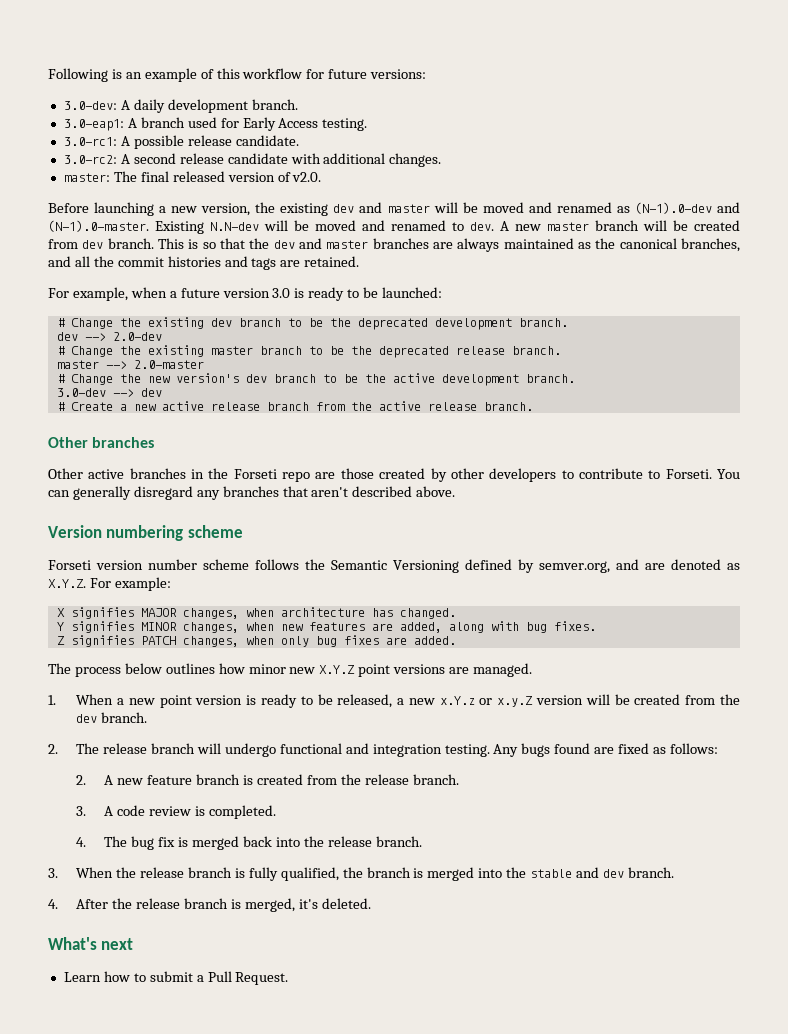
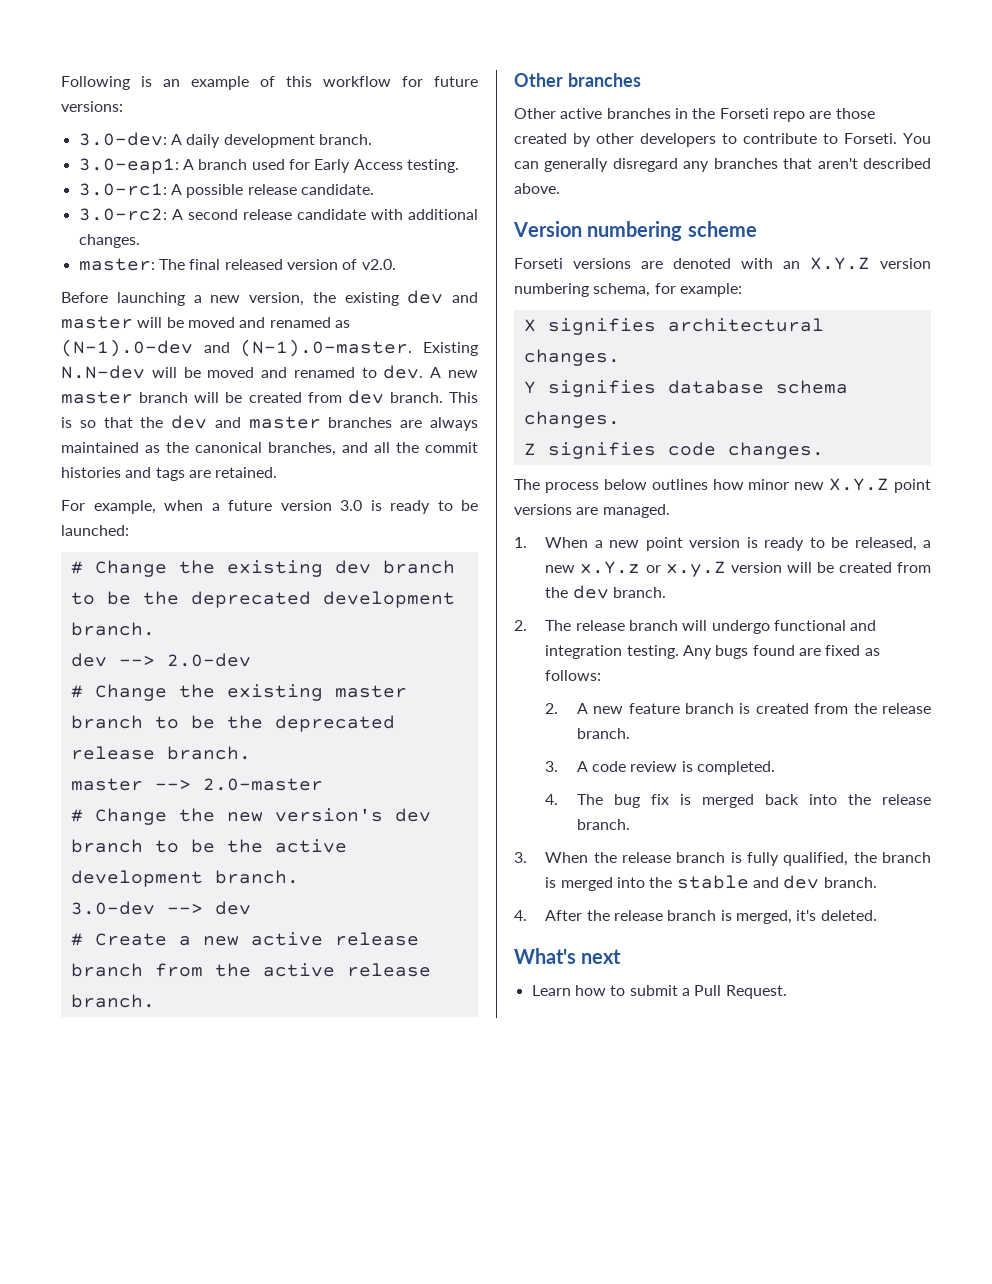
- Forseti version number scheme follows the Semantic Versioning defined by semver.org, and are denoted as X.Y.Z. For example:
- X signifies MAJOR changes, when architecture has changed.
- Y signifies MINOR changes, when new features are added, along with bug fixes.
- Z signifies PATCH changes, when only bug fixes are added.
+ Forseti versions are denoted with an X.Y.Z version numbering schema, for example:
+ X signifies architectural changes.
+ Y signifies database schema changes.
+ Z signifies code changes.

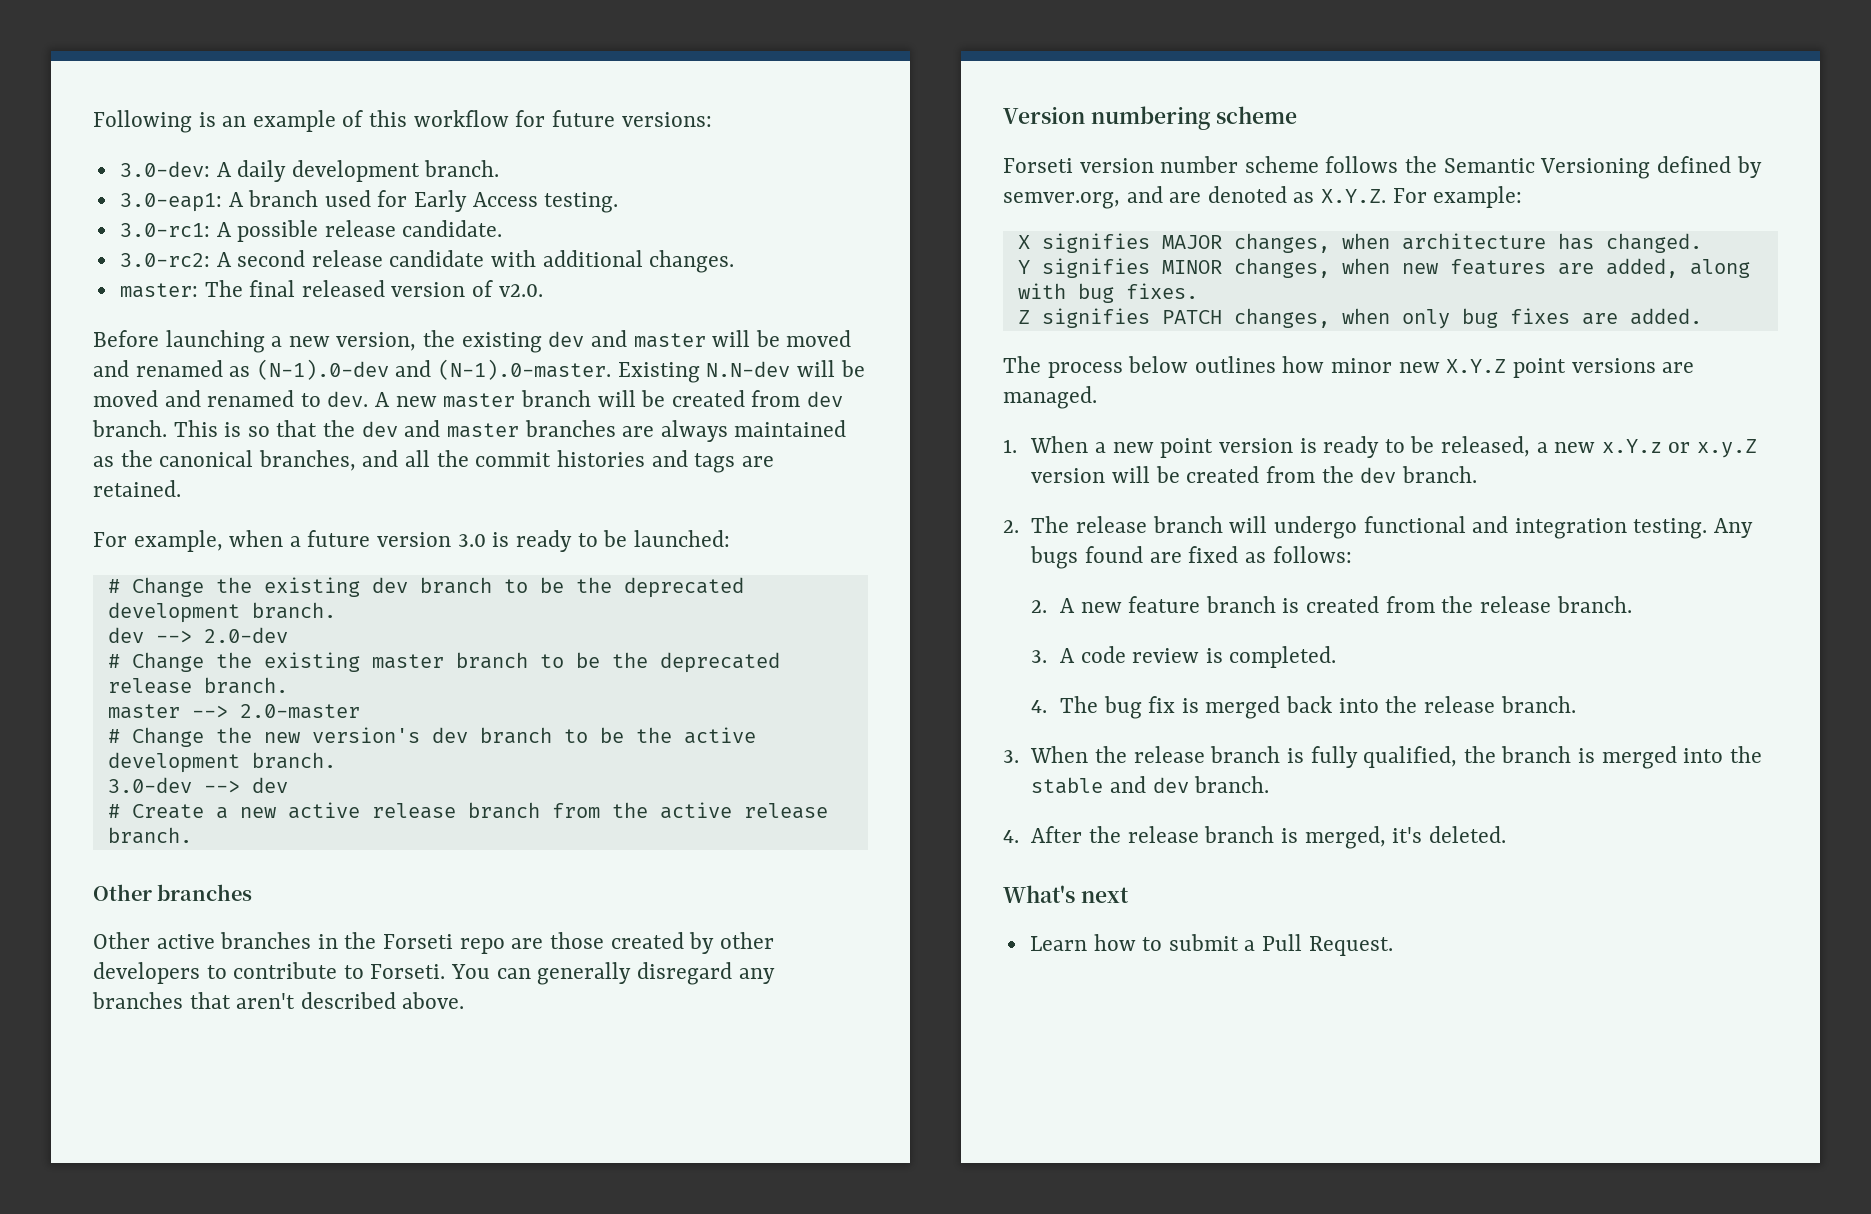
- Forseti versions are denoted with an X.Y.Z version numbering schema, for example:
- X signifies architectural changes.
- Y signifies database schema changes.
- Z signifies code changes.
+ Forseti version number scheme follows the Semantic Versioning defined by semver.org, and are denoted as X.Y.Z. For example:
+ X signifies MAJOR changes, when architecture has changed.
+ Y signifies MINOR changes, when new features are added, along with bug fixes.
+ Z signifies PATCH changes, when only bug fixes are added.

